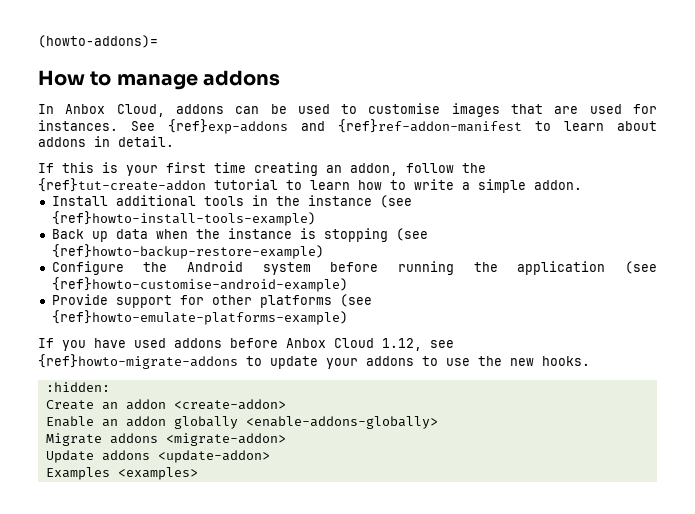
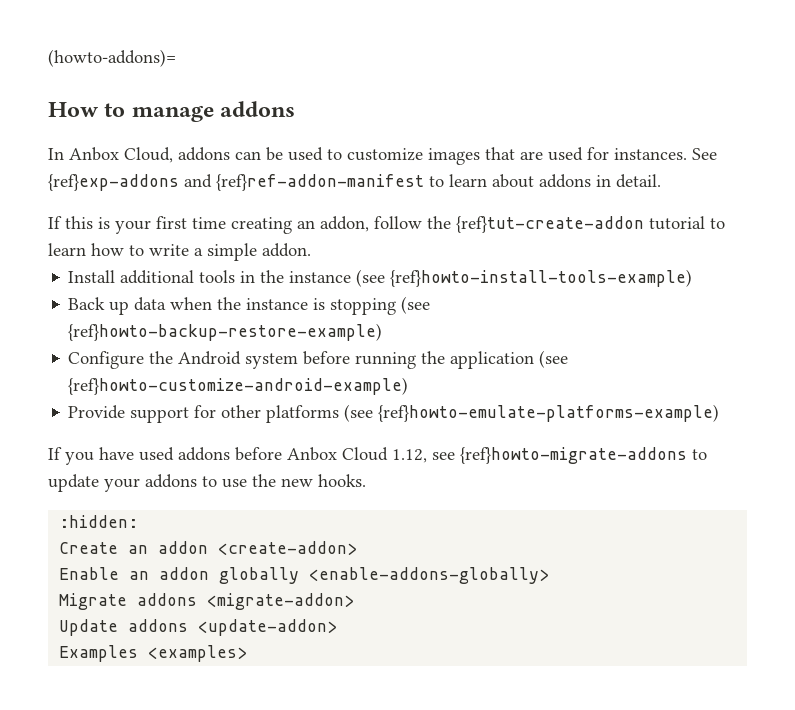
- In Anbox Cloud, addons can be used to customise images that are used for instances.
+ In Anbox Cloud, addons can be used to customize images that are used for instances.
- Configure the Android system before running the application (see {ref}howto-customise-android-example)
+ Configure the Android system before running the application (see {ref}howto-customize-android-example)

